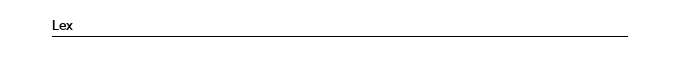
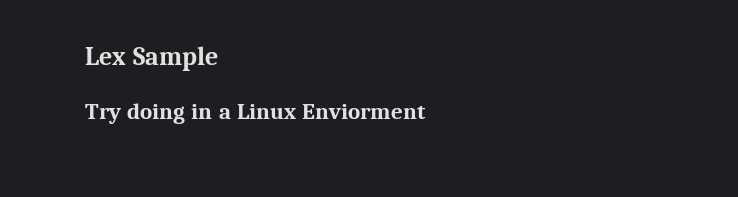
- Lex
+ Lex Sample
+ Try doing in a Linux Enviorment

